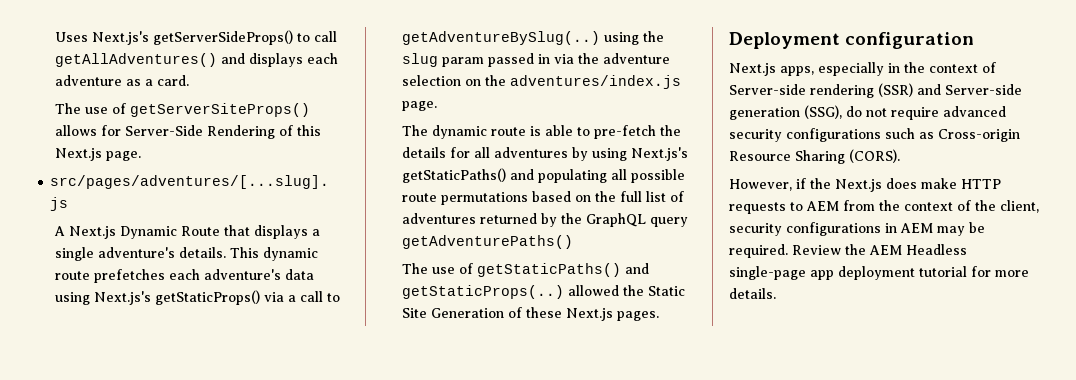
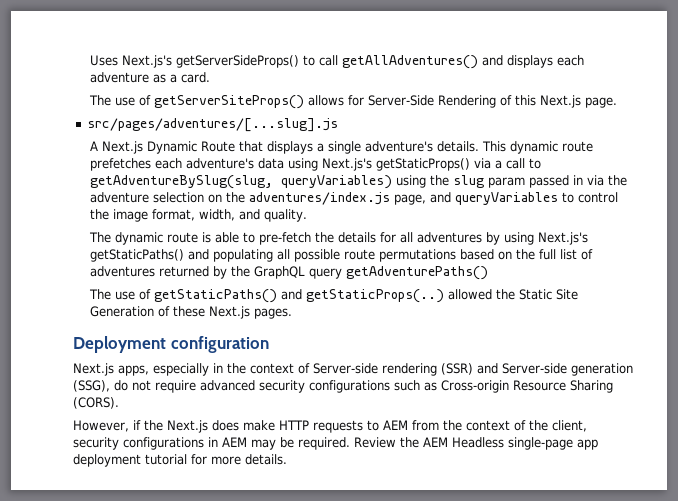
- This dynamic route prefetches each adventure's data using Next.js's getStaticProps() via a call to getAdventureBySlug(..) using the slug param passed in via the adventure selection on the adventures/index.js page.
+ This dynamic route prefetches each adventure's data using Next.js's getStaticProps() via a call to getAdventureBySlug(slug, queryVariables) using the slug param passed in via the adventure selection on the adventures/index.js page, and queryVariables to control the image format, width, and quality.

